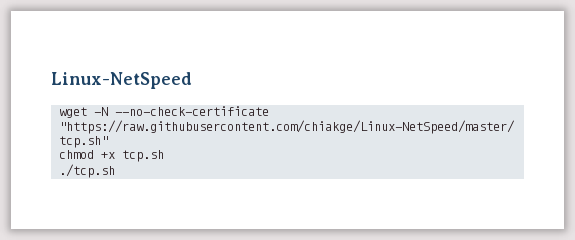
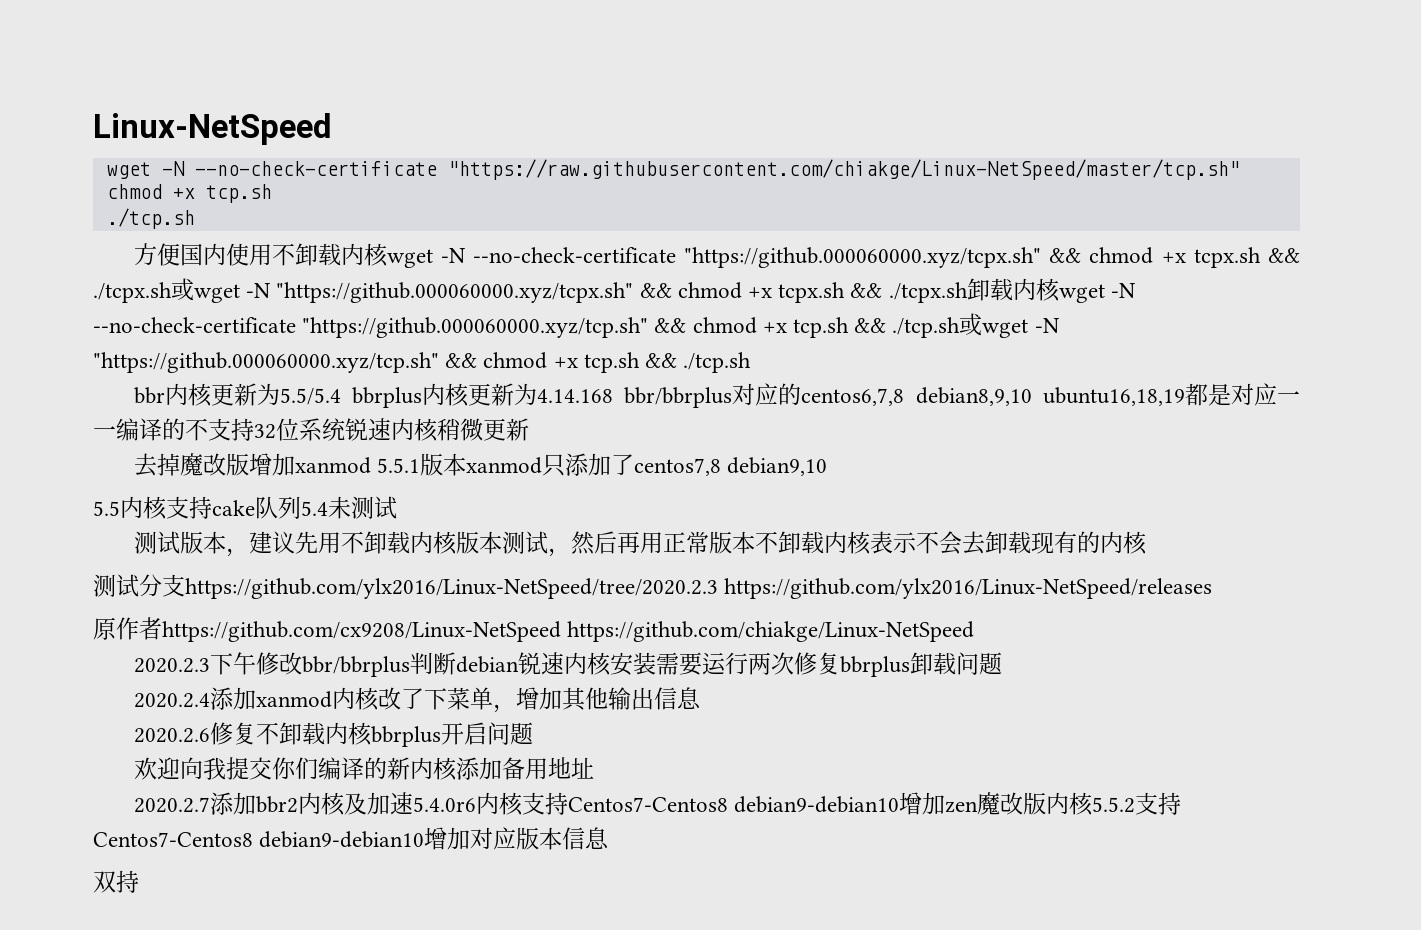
+ 方便国内使用不卸载内核wget -N --no-check-certificate "https://github.000060000.xyz/tcpx.sh" && chmod +x tcpx.sh && ./tcpx.sh或wget -N "https://github.000060000.xyz/tcpx.sh" && chmod +x tcpx.sh && ./tcpx.sh卸载内核wget -N --no-check-certificate "https://github.000060000.xyz/tcp.sh" && chmod +x tcp.sh && ./tcp.sh或wget -N "https://github.000060000.xyz/tcp.sh" && chmod +x tcp.sh && ./tcp.sh
+ bbr内核更新为5.5/5.4 bbrplus内核更新为4.14.168 bbr/bbrplus对应的centos6,7,8 debian8,9,10 ubuntu16,18,19都是对应一一编译的不支持32位系统锐速内核稍微更新
+ 去掉魔改版增加xanmod 5.5.1版本xanmod只添加了centos7,8 debian9,10
+ 5.5内核支持cake队列5.4未测试
+ 测试版本，建议先用不卸载内核版本测试，然后再用正常版本不卸载内核表示不会去卸载现有的内核
+ 测试分支https://github.com/ylx2016/Linux-NetSpeed/tree/2020.2.3 https://github.com/ylx2016/Linux-NetSpeed/releases
+ 原作者https://github.com/cx9208/Linux-NetSpeed https://github.com/chiakge/Linux-NetSpeed
+ 2020.2.3下午修改bbr/bbrplus判断debian锐速内核安装需要运行两次修复bbrplus卸载问题
+ 2020.2.4添加xanmod内核改了下菜单，增加其他输出信息
+ 2020.2.6修复不卸载内核bbrplus开启问题
+ 欢迎向我提交你们编译的新内核添加备用地址
+ 2020.2.7添加bbr2内核及加速5.4.0r6内核支持Centos7-Centos8 debian9-debian10增加zen魔改版内核5.5.2支持Centos7-Centos8 debian9-debian10增加对应版本信息
+ 双持

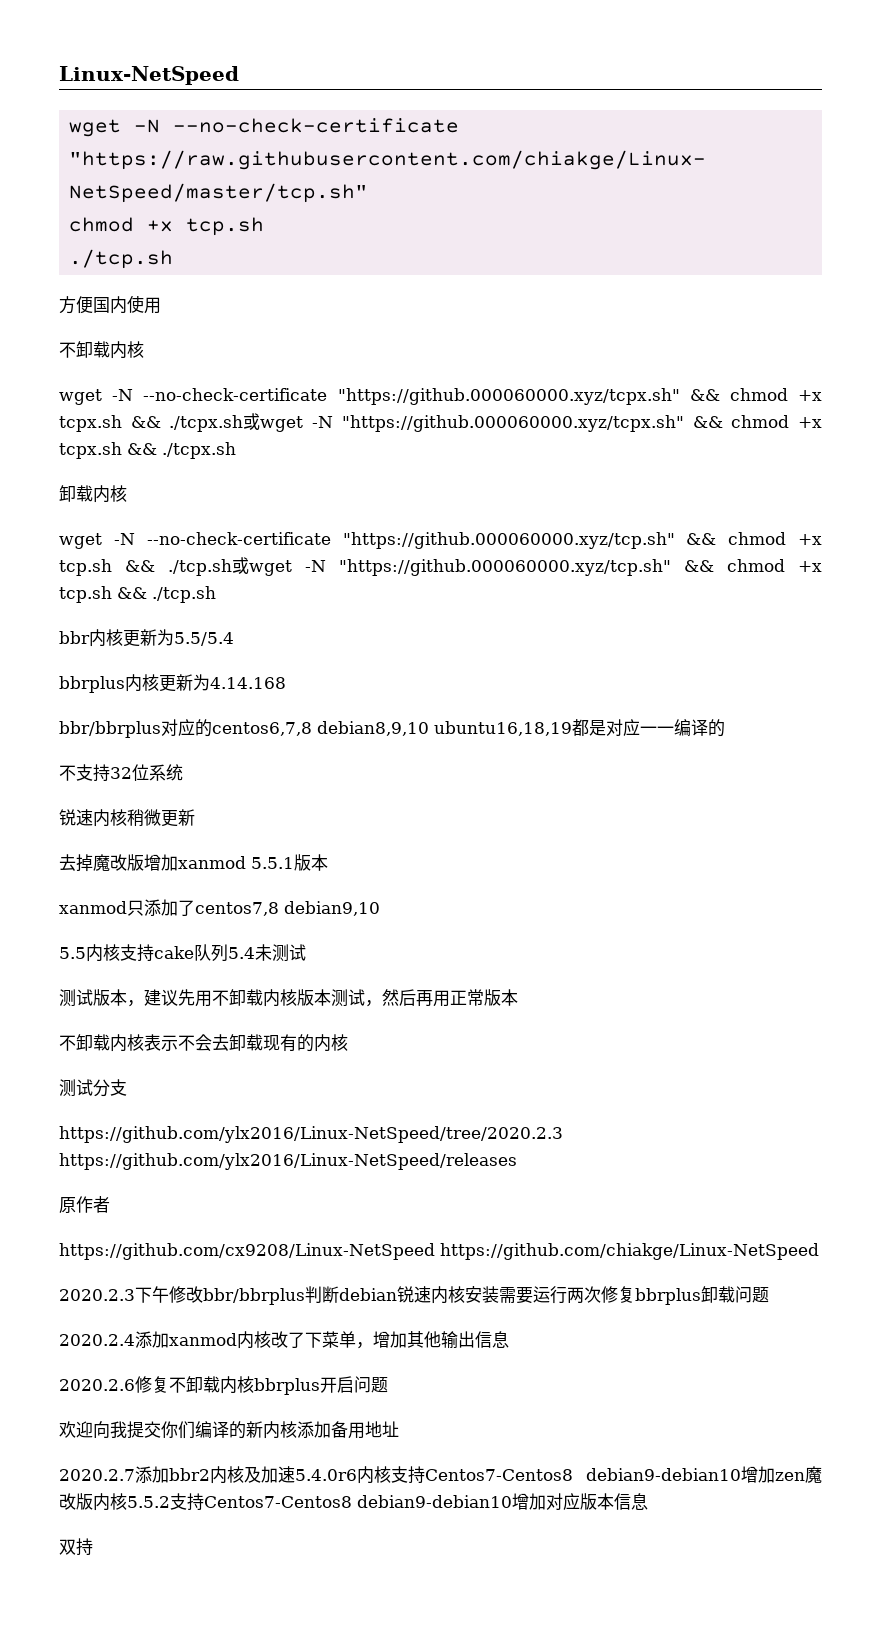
- 方便国内使用不卸载内核wget -N --no-check-certificate "https://github.000060000.xyz/tcpx.sh" && chmod +x tcpx.sh && ./tcpx.sh或wget -N "https://github.000060000.xyz/tcpx.sh" && chmod +x tcpx.sh && ./tcpx.sh卸载内核wget -N --no-check-certificate "https://github.000060000.xyz/tcp.sh" && chmod +x tcp.sh && ./tcp.sh或wget -N "https://github.000060000.xyz/tcp.sh" && chmod +x tcp.sh && ./tcp.sh
+ 方便国内使用
+ 不卸载内核
+ wget -N --no-check-certificate "https://github.000060000.xyz/tcpx.sh" && chmod +x tcpx.sh && ./tcpx.sh或wget -N "https://github.000060000.xyz/tcpx.sh" && chmod +x tcpx.sh && ./tcpx.sh
+ 卸载内核
+ wget -N --no-check-certificate "https://github.000060000.xyz/tcp.sh" && chmod +x tcp.sh && ./tcp.sh或wget -N "https://github.000060000.xyz/tcp.sh" && chmod +x tcp.sh && ./tcp.sh
- bbr内核更新为5.5/5.4 bbrplus内核更新为4.14.168 bbr/bbrplus对应的centos6,7,8 debian8,9,10 ubuntu16,18,19都是对应一一编译的不支持32位系统锐速内核稍微更新
+ bbr内核更新为5.5/5.4
+ bbrplus内核更新为4.14.168
+ bbr/bbrplus对应的centos6,7,8 debian8,9,10 ubuntu16,18,19都是对应一一编译的
+ 不支持32位系统
+ 锐速内核稍微更新
- 去掉魔改版增加xanmod 5.5.1版本xanmod只添加了centos7,8 debian9,10
+ 去掉魔改版增加xanmod 5.5.1版本
+ xanmod只添加了centos7,8 debian9,10
- 测试版本，建议先用不卸载内核版本测试，然后再用正常版本不卸载内核表示不会去卸载现有的内核
+ 测试版本，建议先用不卸载内核版本测试，然后再用正常版本
+ 不卸载内核表示不会去卸载现有的内核
- 测试分支https://github.com/ylx2016/Linux-NetSpeed/tree/2020.2.3 https://github.com/ylx2016/Linux-NetSpeed/releases
+ 测试分支
+ https://github.com/ylx2016/Linux-NetSpeed/tree/2020.2.3 https://github.com/ylx2016/Linux-NetSpeed/releases
- 原作者https://github.com/cx9208/Linux-NetSpeed https://github.com/chiakge/Linux-NetSpeed
+ 原作者
+ https://github.com/cx9208/Linux-NetSpeed https://github.com/chiakge/Linux-NetSpeed

